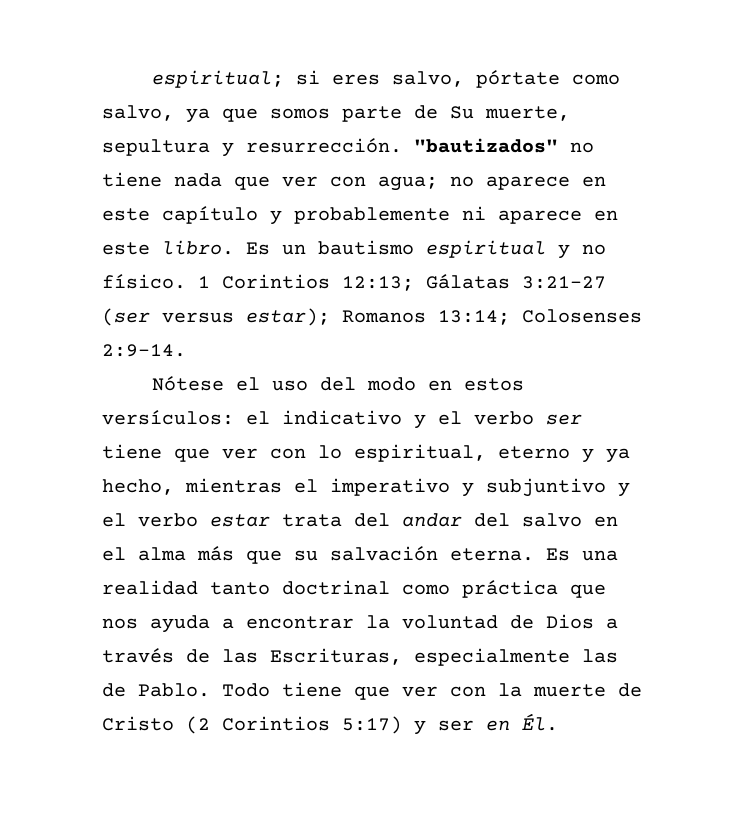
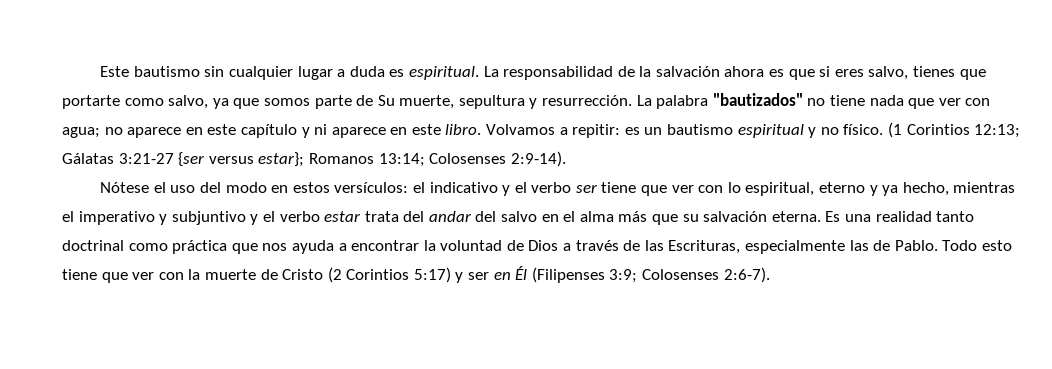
- espiritual; si eres salvo, pórtate como salvo, ya que somos parte de Su muerte, sepultura y resurrección.
+ Este bautismo sin cualquier lugar a duda es espiritual. La responsabilidad de la salvación ahora es que si eres salvo, tienes que portarte como salvo, ya que somos parte de Su muerte, sepultura y resurrección.
- "bautizados" no tiene nada que ver con agua; no aparece en este capítulo y probablemente ni aparece en este libro.
+ La palabra "bautizados" no tiene nada que ver con agua; no aparece en este capítulo y ni aparece en este libro.
- Es un bautismo espiritual y no físico.
+ Volvamos a repitir: es un bautismo espiritual y no físico.
- 1 Corintios 12:13; Gálatas 3:21-27 (ser versus estar); Romanos 13:14; Colosenses 2:9-14.
+ (1 Corintios 12:13; Gálatas 3:21-27 {ser versus estar}; Romanos 13:14; Colosenses 2:9-14).
- Todo tiene que ver con la muerte de Cristo (2 Corintios 5:17) y ser en Él.
+ Todo esto tiene que ver con la muerte de Cristo (2 Corintios 5:17) y ser en Él (Filipenses 3:9; Colosenses 2:6-7).

